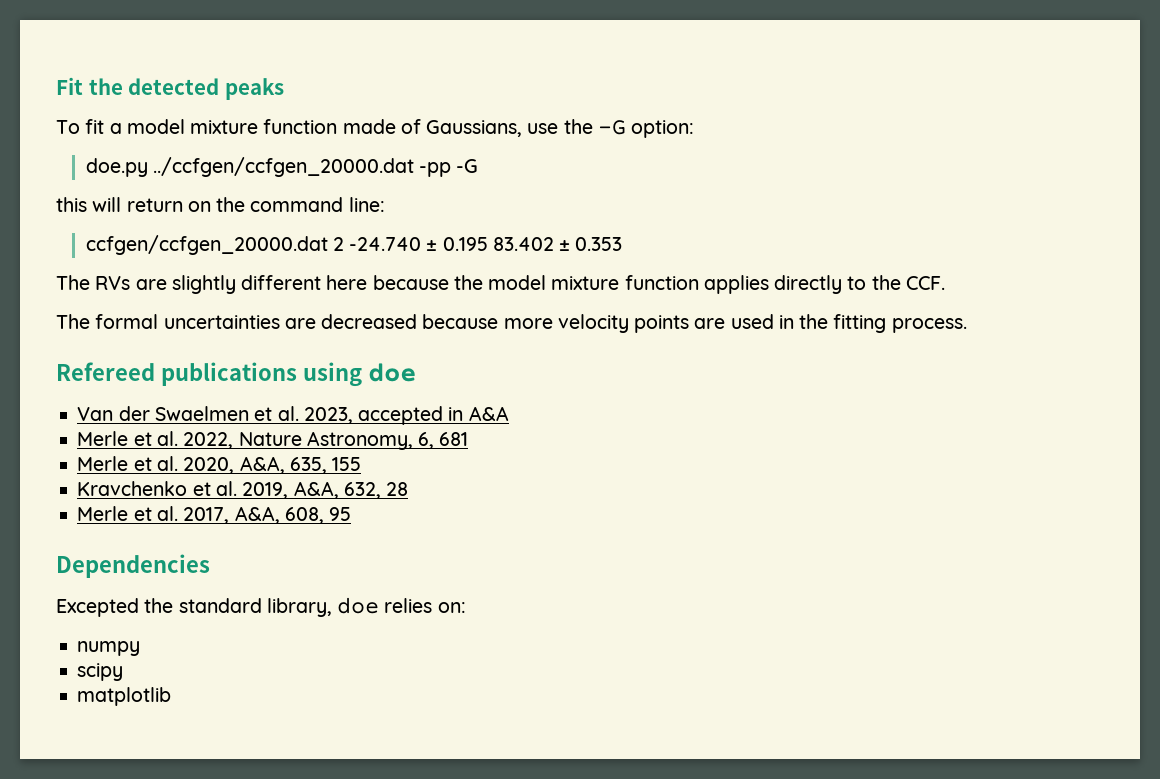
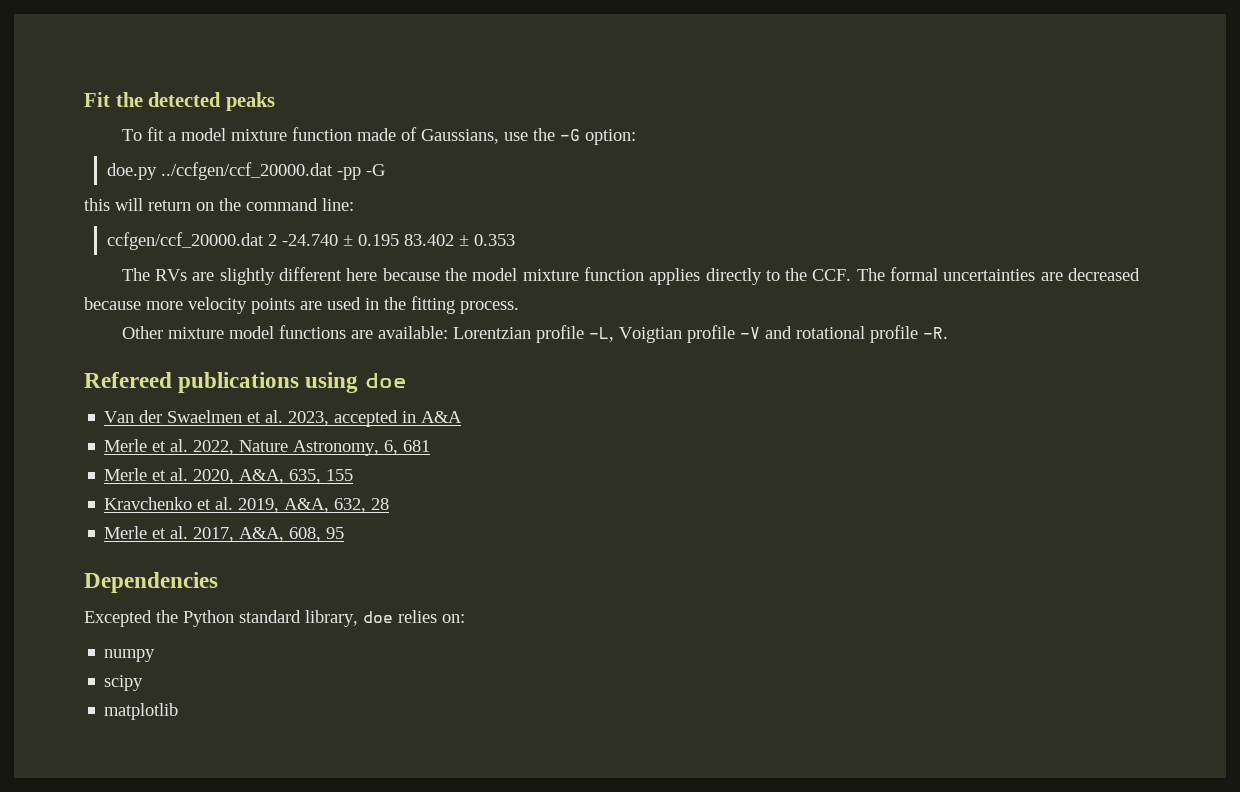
- doe.py ../ccfgen/ccfgen_20000.dat -pp -G
+ doe.py ../ccfgen/ccf_20000.dat -pp -G
- ccfgen/ccfgen_20000.dat 2 -24.740 ± 0.195 83.402 ± 0.353
+ ccfgen/ccf_20000.dat 2 -24.740 ± 0.195 83.402 ± 0.353
- The RVs are slightly different here because the model mixture function applies directly to the CCF.
- The formal uncertainties are decreased because more velocity points are used in the fitting process.
+ The RVs are slightly different here because the model mixture function applies directly to the CCF. The formal uncertainties are decreased because more velocity points are used in the fitting process.
+ Other mixture model functions are available: Lorentzian profile -L, Voigtian profile -V and rotational profile -R.
- Excepted the standard library, doe relies on:
+ Excepted the Python standard library, doe relies on:

